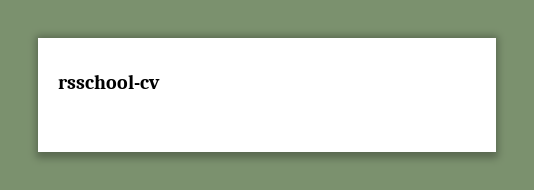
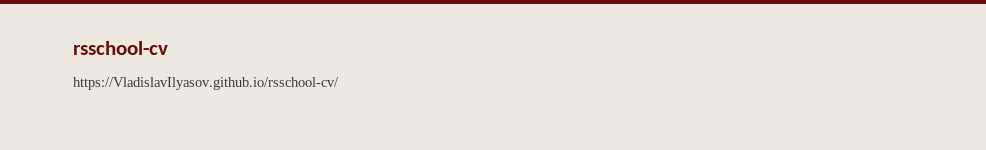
+ https://VladislavIlyasov.github.io/rsschool-cv/

